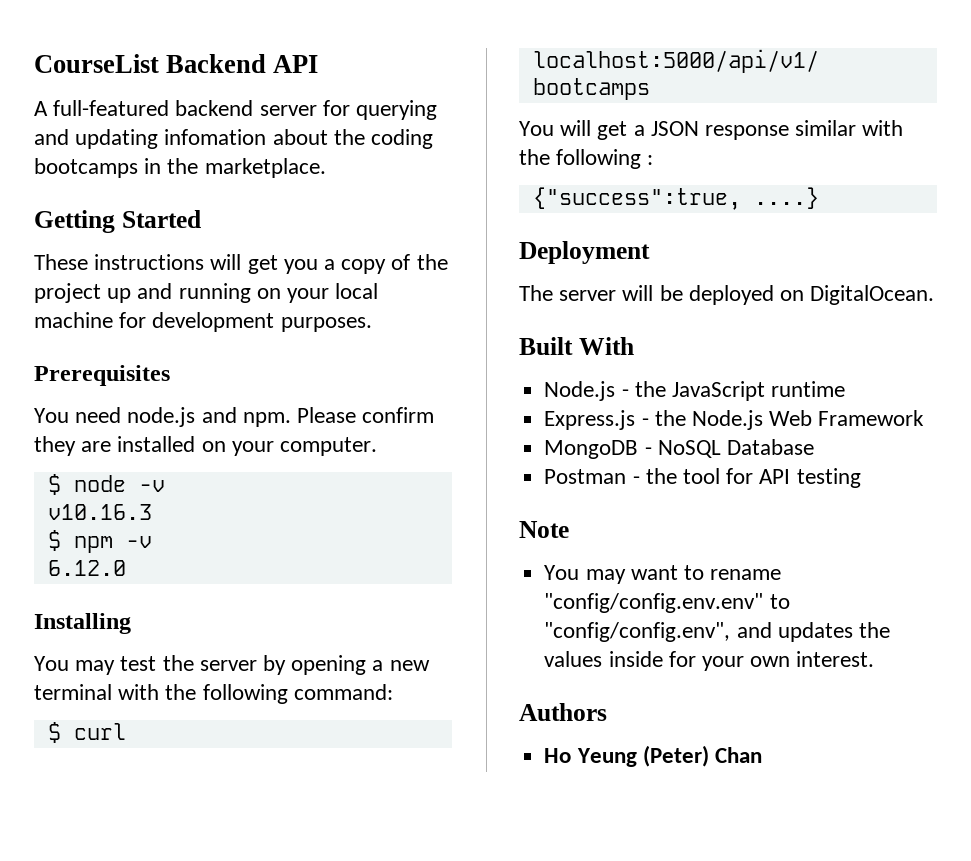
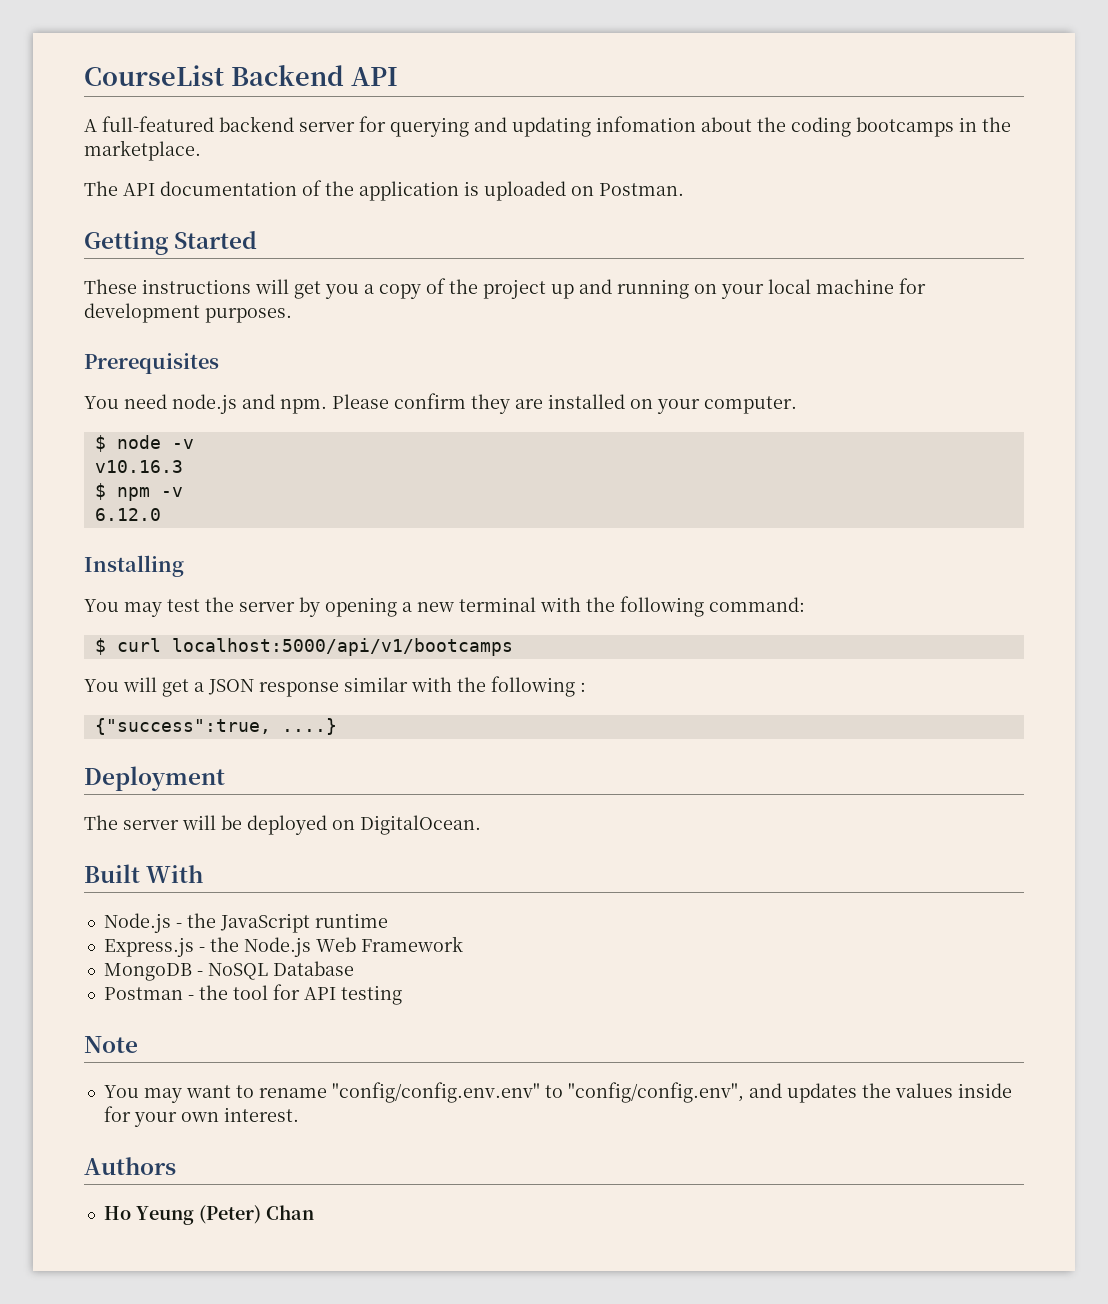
+ The API documentation of the application is uploaded on Postman.

